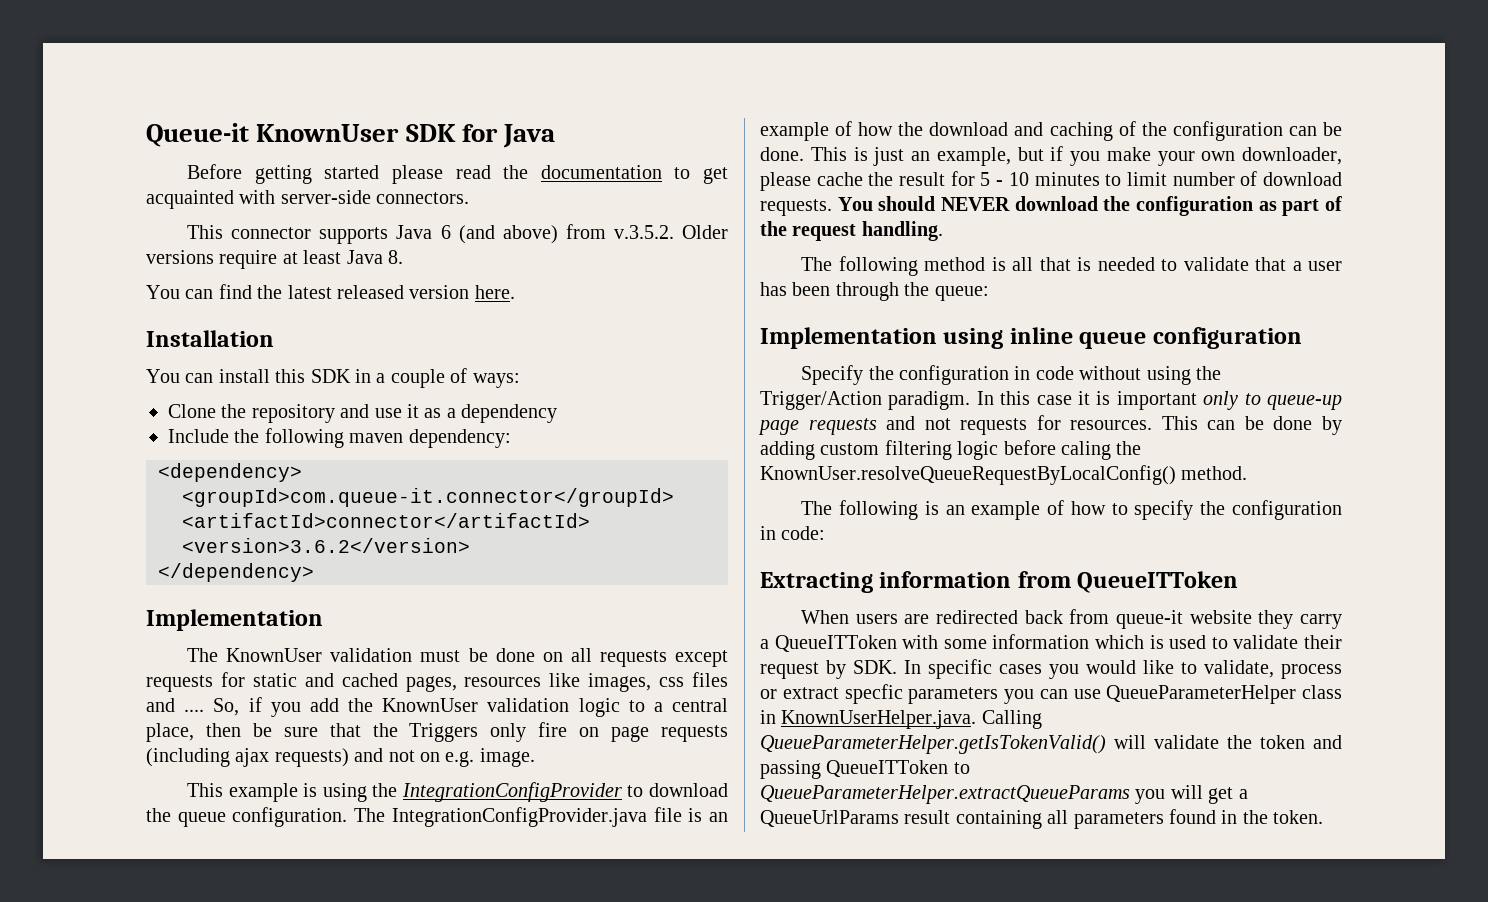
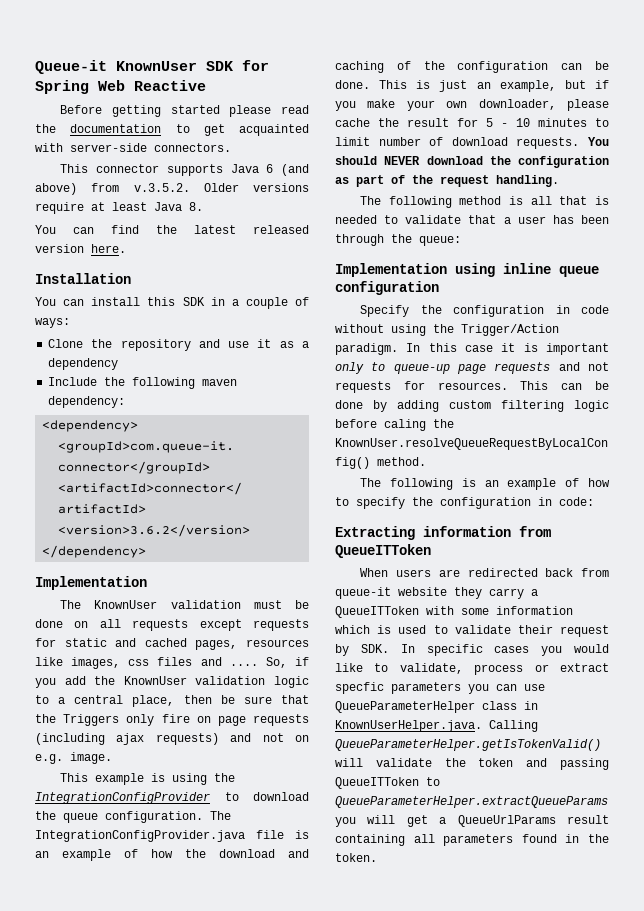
- Queue-it KnownUser SDK for Java
+ Queue-it KnownUser SDK for Spring Web Reactive

